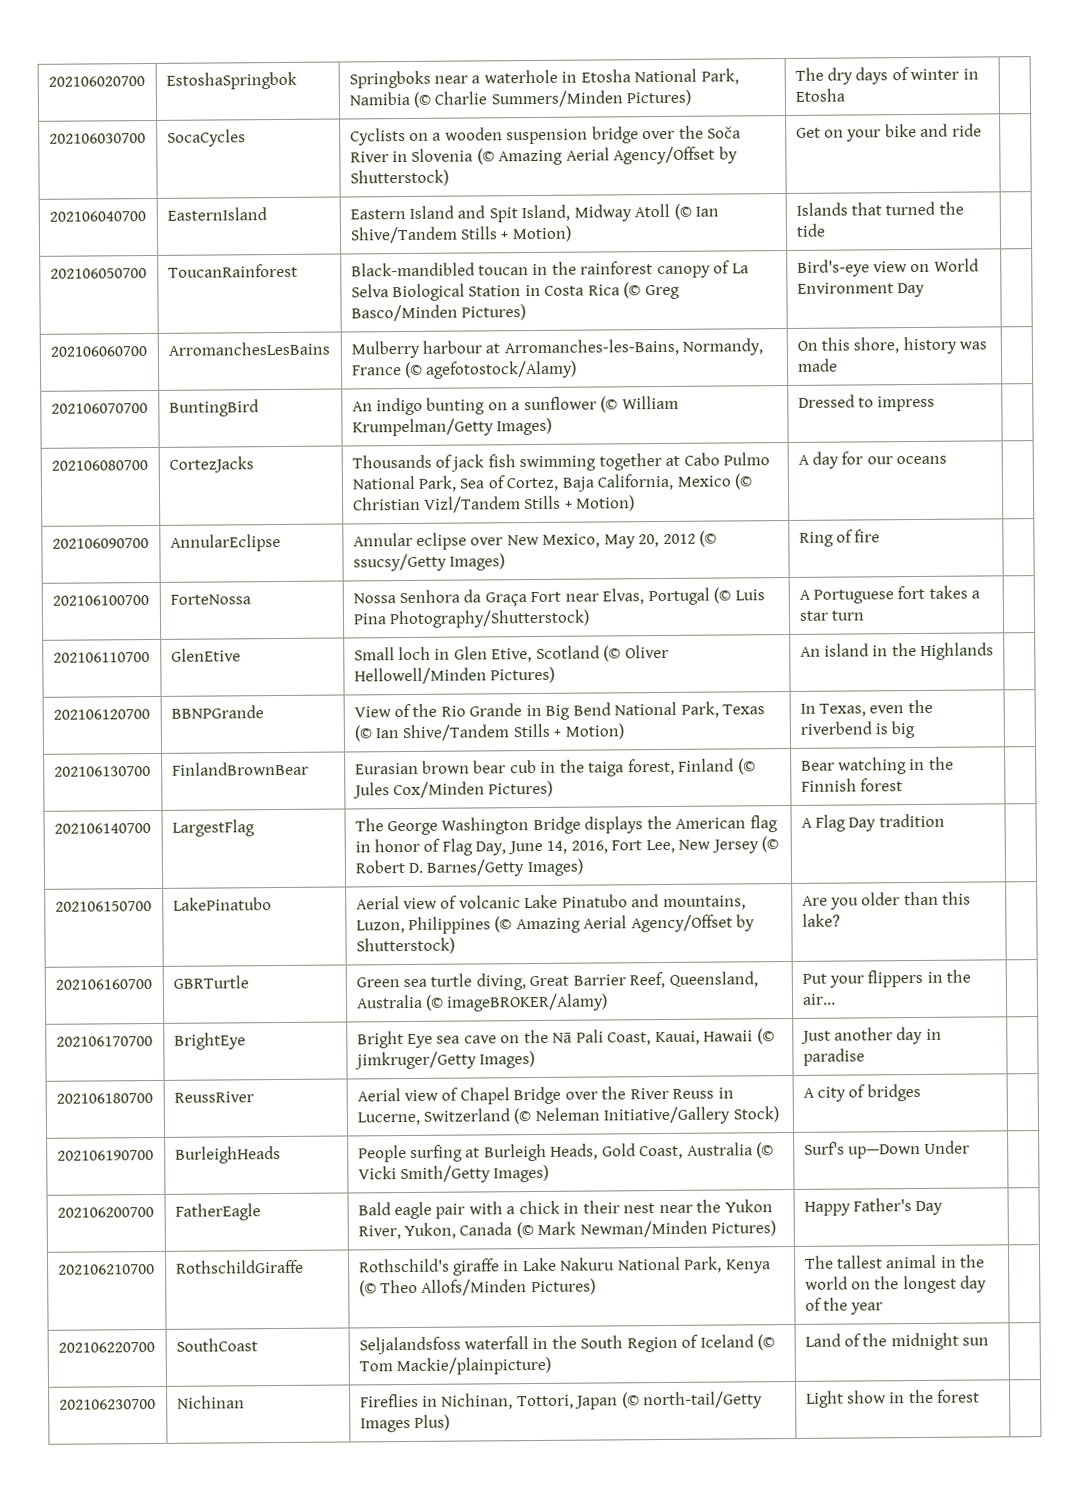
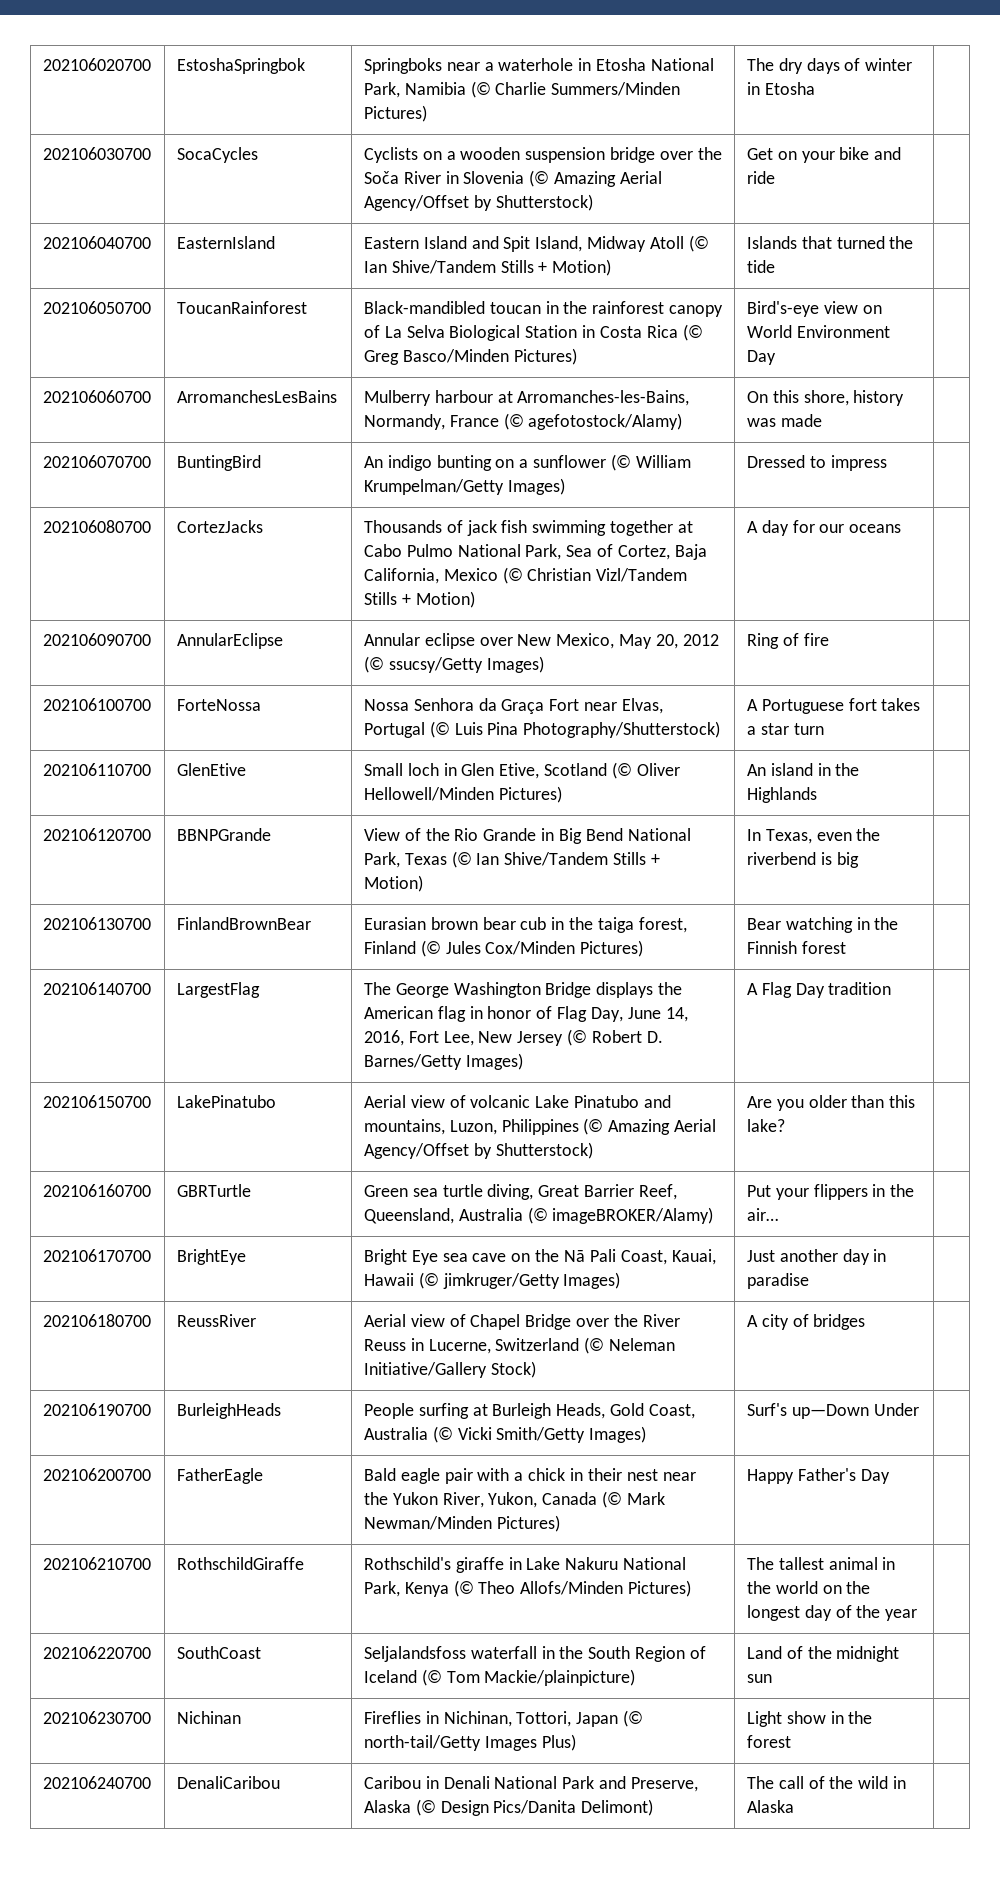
+ 202106240700 | DenaliCaribou | Caribou in Denali National Park and Preserve, Alaska (© Design Pics/Danita Delimont) | The call of the wild in Alaska |

